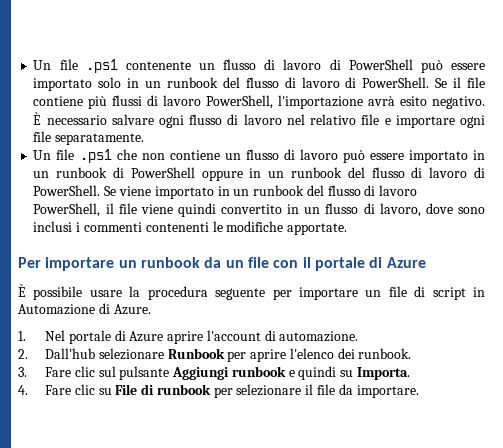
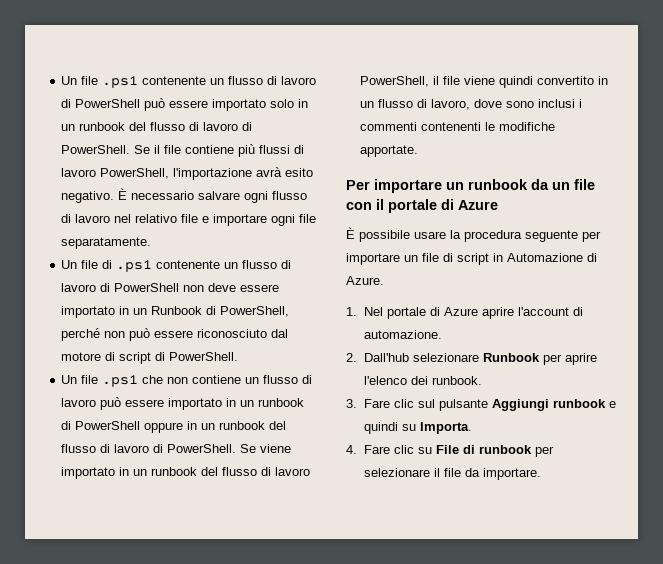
+ Un file di .ps1 contenente un flusso di lavoro di PowerShell non deve essere importato in un Runbook di PowerShell, perché non può essere riconosciuto dal motore di script di PowerShell.

